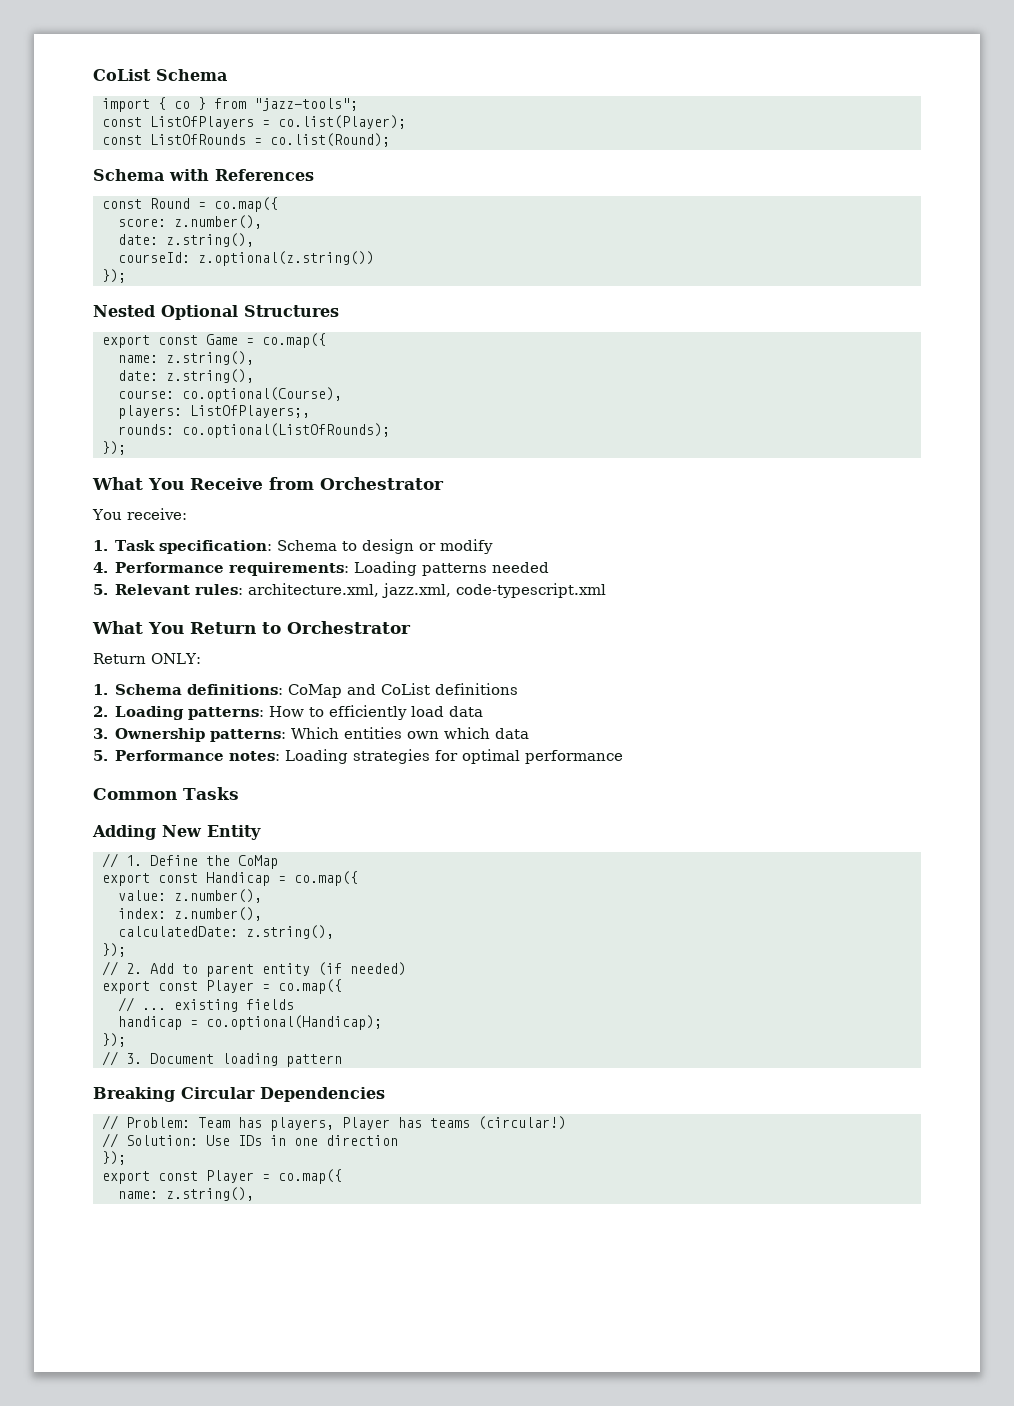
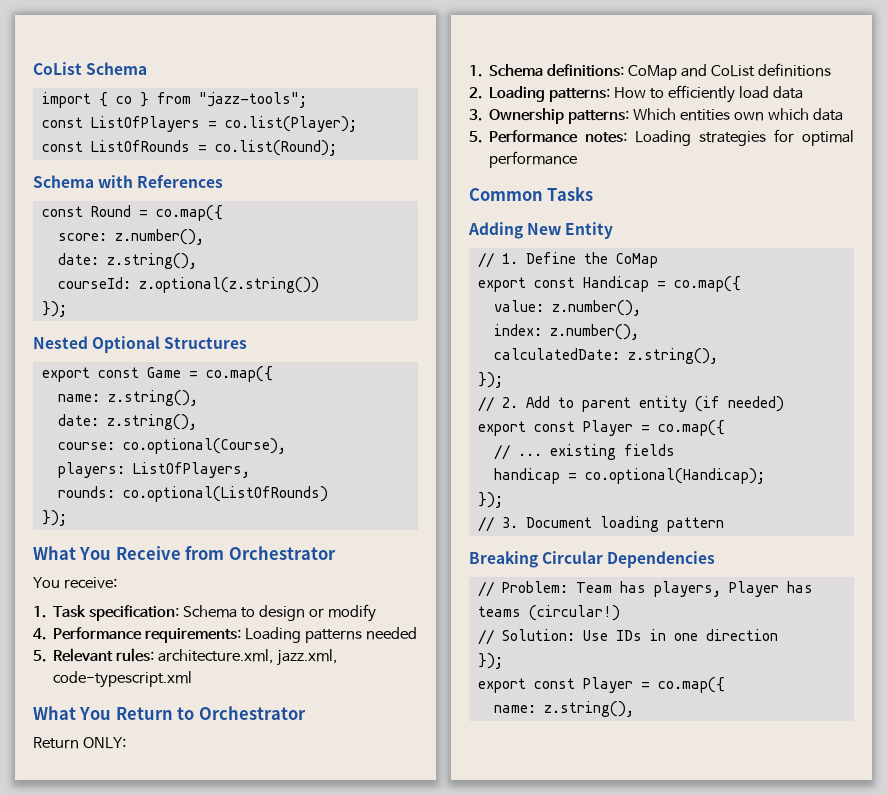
- players: ListOfPlayers;,
+ players: ListOfPlayers,
- rounds: co.optional(ListOfRounds);
+ rounds: co.optional(ListOfRounds)

